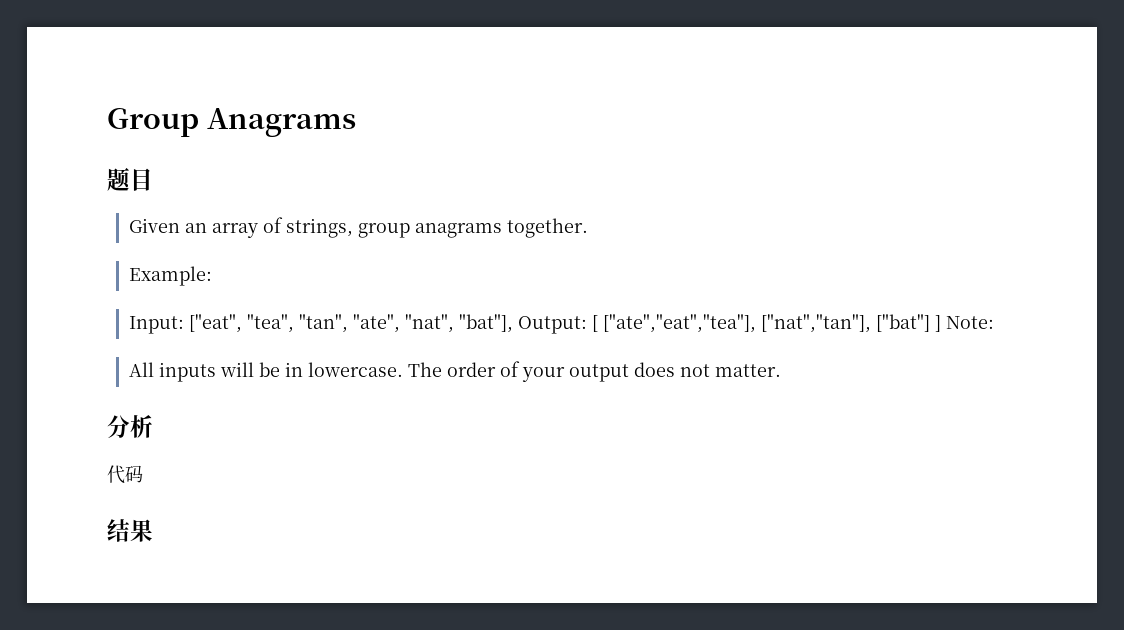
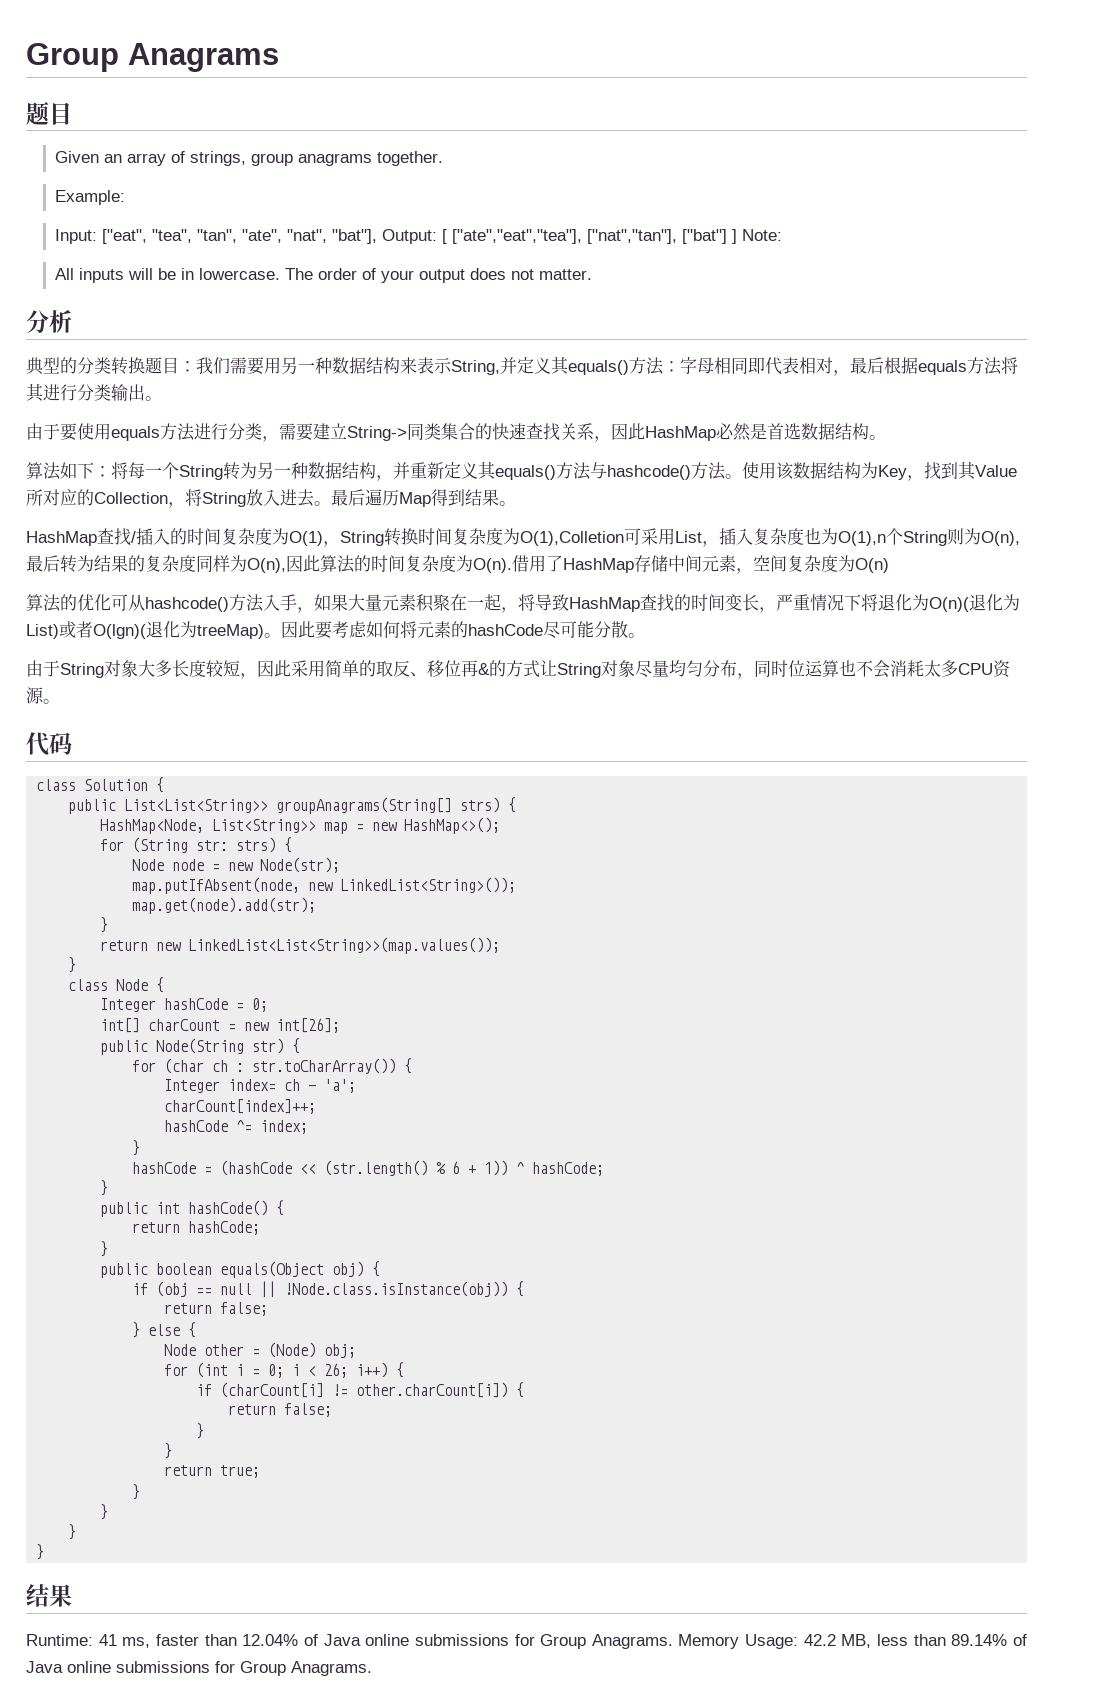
+ 典型的分类转换题目：我们需要用另一种数据结构来表示String,并定义其equals()方法：字母相同即代表相对，最后根据equals方法将其进行分类输出。
+ 由于要使用equals方法进行分类，需要建立String->同类集合的快速查找关系，因此HashMap必然是首选数据结构。
+ 算法如下：将每一个String转为另一种数据结构，并重新定义其equals()方法与hashcode()方法。使用该数据结构为Key，找到其Value所对应的Collection，将String放入进去。最后遍历Map得到结果。
+ HashMap查找/插入的时间复杂度为O(1)，String转换时间复杂度为O(1),Colletion可采用List，插入复杂度也为O(1),n个String则为O(n),最后转为结果的复杂度同样为O(n),因此算法的时间复杂度为O(n).借用了HashMap存储中间元素，空间复杂度为O(n)
+ 算法的优化可从hashcode()方法入手，如果大量元素积聚在一起，将导致HashMap查找的时间变长，严重情况下将退化为O(n)(退化为List)或者O(lgn)(退化为treeMap)。因此要考虑如何将元素的hashCode尽可能分散。
+ 由于String对象大多长度较短，因此采用简单的取反、移位再&的方式让String对象尽量均匀分布，同时位运算也不会消耗太多CPU资源。
  代码
+ class Solution {
+ public List<List<String>> groupAnagrams(String[] strs) {
+ HashMap<Node, List<String>> map = new HashMap<>();
+ for (String str: strs) {
+ Node node = new Node(str);
+ map.putIfAbsent(node, new LinkedList<String>());
+ map.get(node).add(str);
+ }
+ return new LinkedList<List<String>>(map.values());
+ }
+ class Node {
+ Integer hashCode = 0;
+ int[] charCount = new int[26];
+ public Node(String str) {
+ for (char ch : str.toCharArray()) {
+ Integer index= ch - 'a';
+ charCount[index]++;
+ hashCode ^= index;
+ }
+ hashCode = (hashCode << (str.length() % 6 + 1)) ^ hashCode;
+ }
+ public int hashCode() {
+ return hashCode;
+ }
+ public boolean equals(Object obj) {
+ if (obj == null || !Node.class.isInstance(obj)) {
+ return false;
+ } else {
+ Node other = (Node) obj;
+ for (int i = 0; i < 26; i++) {
+ if (charCount[i] != other.charCount[i]) {
+ return false;
+ }
+ }
+ return true;
+ }
+ }
+ }
+ }
  结果
+ Runtime: 41 ms, faster than 12.04% of Java online submissions for Group Anagrams. Memory Usage: 42.2 MB, less than 89.14% of Java online submissions for Group Anagrams.

